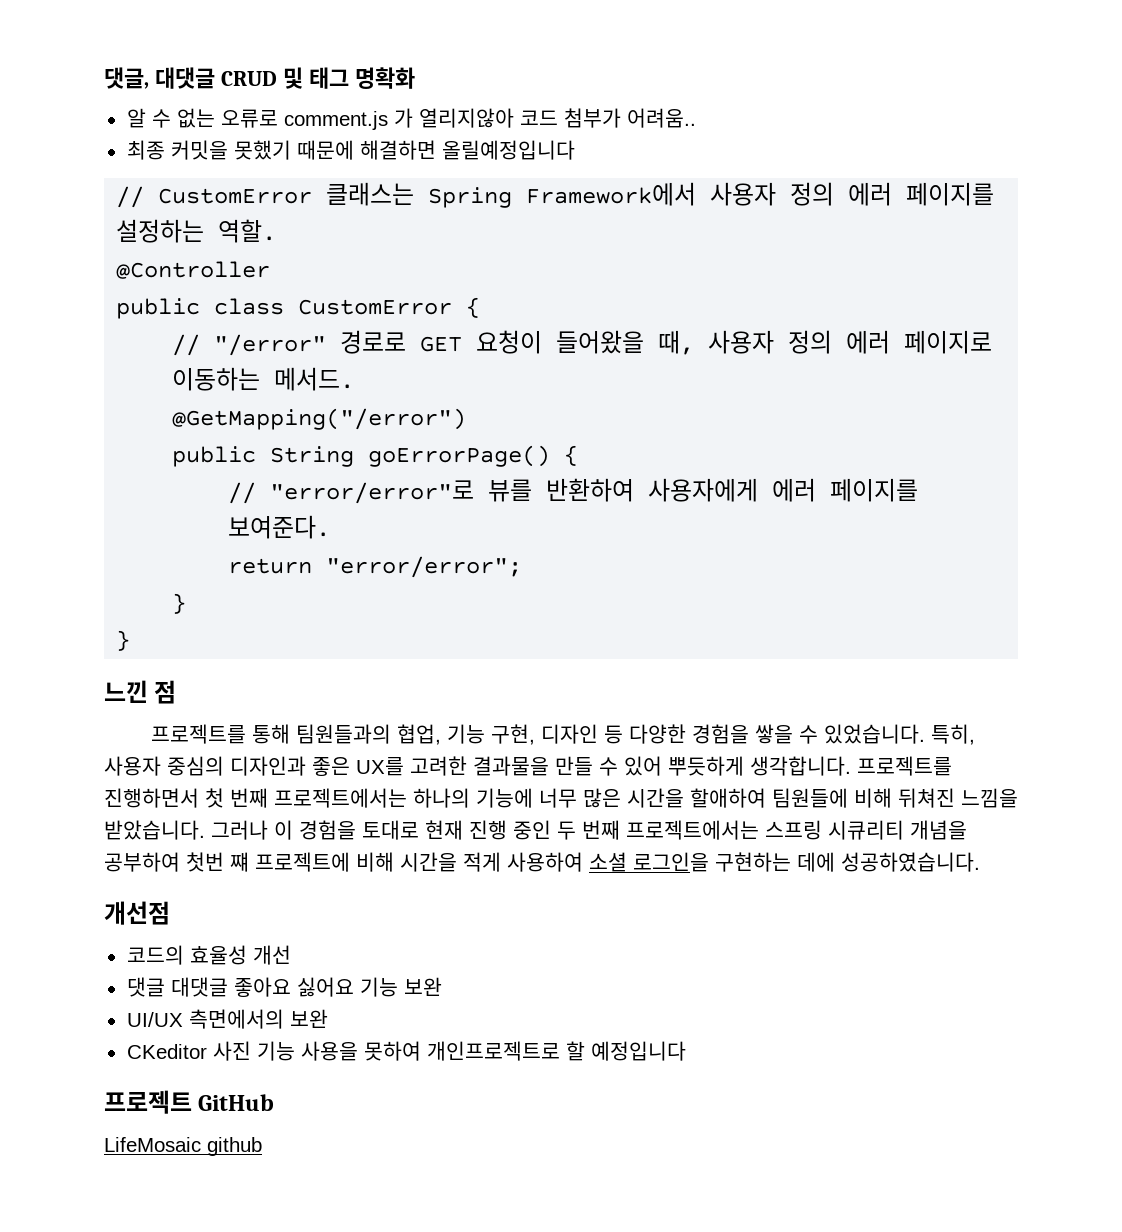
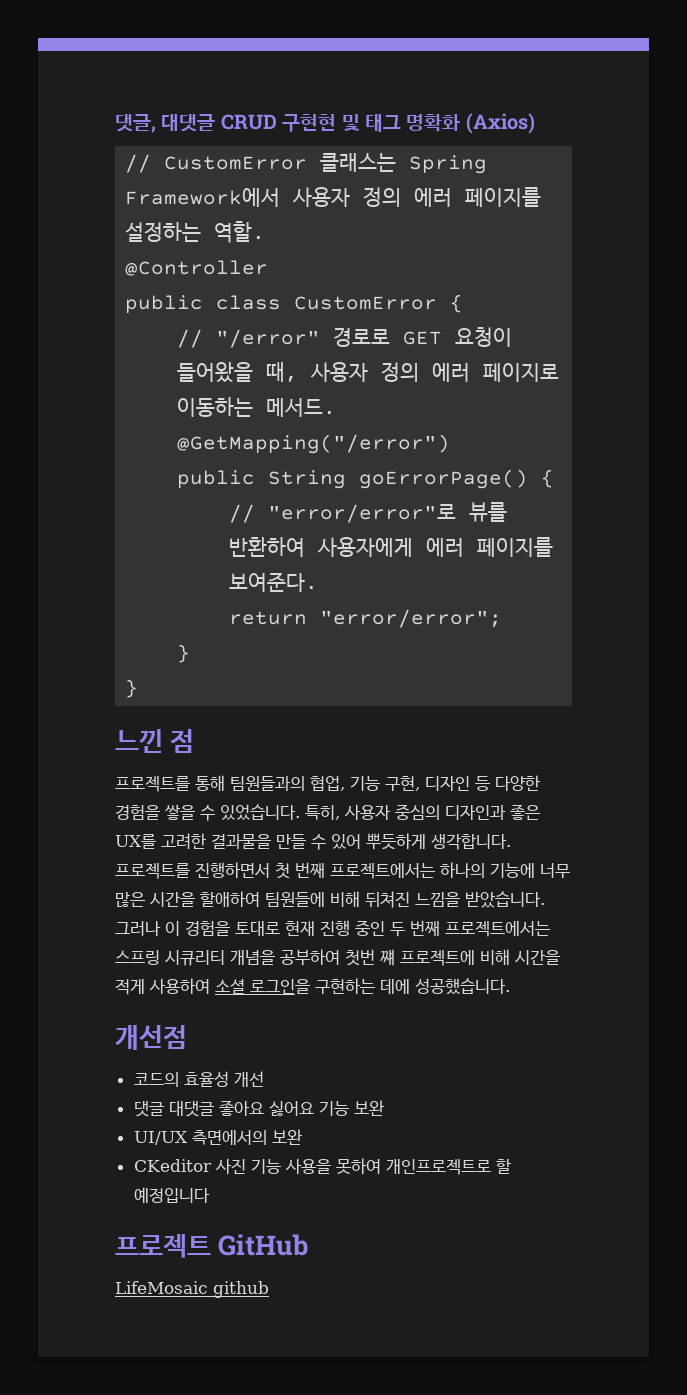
- 댓글, 대댓글 CRUD 및 태그 명확화
- 알 수 없는 오류로 comment.js 가 열리지않아 코드 첨부가 어려움..
- 최종 커밋을 못했기 때문에 해결하면 올릴예정입니다
+ 댓글, 대댓글 CRUD 구현현 및 태그 명확화 (Axios)
- 그러나 이 경험을 토대로 현재 진행 중인 두 번째 프로젝트에서는 스프링 시큐리티 개념을 공부하여 첫번 쨰 프로젝트에 비해 시간을 적게 사용하여 소셜 로그인을 구현하는 데에 성공하였습니다.
+ 그러나 이 경험을 토대로 현재 진행 중인 두 번째 프로젝트에서는 스프링 시큐리티 개념을 공부하여 첫번 쨰 프로젝트에 비해 시간을 적게 사용하여 소셜 로그인을 구현하는 데에 성공했습니다.

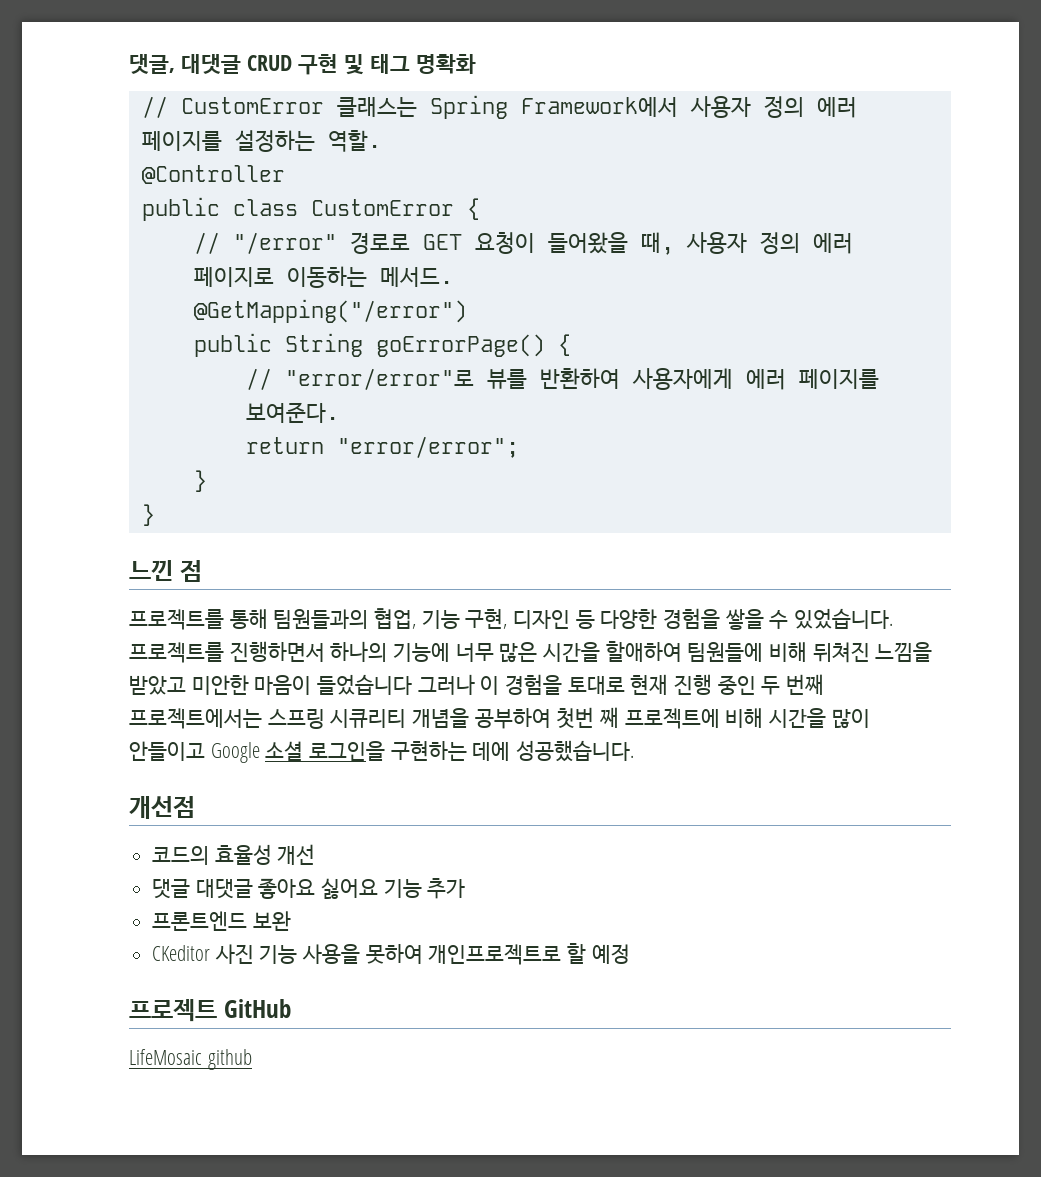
- 댓글, 대댓글 CRUD 구현현 및 태그 명확화 (Axios)
+ 댓글, 대댓글 CRUD 구현 및 태그 명확화
- 특히, 사용자 중심의 디자인과 좋은 UX를 고려한 결과물을 만들 수 있어 뿌듯하게 생각합니다. 프로젝트를 진행하면서 첫 번째 프로젝트에서는 하나의 기능에 너무 많은 시간을 할애하여 팀원들에 비해 뒤쳐진 느낌을 받았습니다. 그러나 이 경험을 토대로 현재 진행 중인 두 번째 프로젝트에서는 스프링 시큐리티 개념을 공부하여 첫번 쨰 프로젝트에 비해 시간을 적게 사용하여 소셜 로그인을 구현하는 데에 성공했습니다.
+ 프로젝트를 진행하면서 하나의 기능에 너무 많은 시간을 할애하여 팀원들에 비해 뒤쳐진 느낌을 받았고 미안한 마음이 들었습니다 그러나 이 경험을 토대로 현재 진행 중인 두 번째 프로젝트에서는 스프링 시큐리티 개념을 공부하여 첫번 째 프로젝트에 비해 시간을 많이 안들이고 Google 소셜 로그인을 구현하는 데에 성공했습니다.
- 댓글 대댓글 좋아요 싫어요 기능 보완
- UI/UX 측면에서의 보완
+ 댓글 대댓글 좋아요 싫어요 기능 추가
+ 프론트엔드 보완
- CKeditor 사진 기능 사용을 못하여 개인프로젝트로 할 예정입니다
+ CKeditor 사진 기능 사용을 못하여 개인프로젝트로 할 예정

